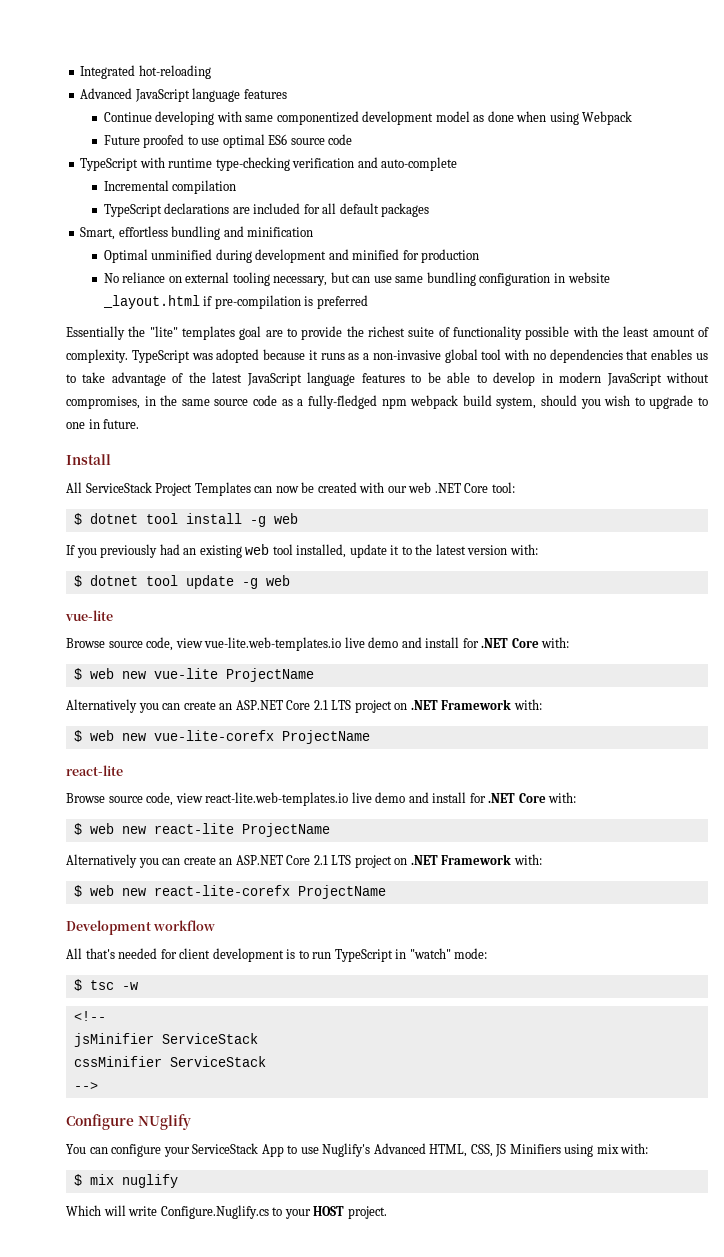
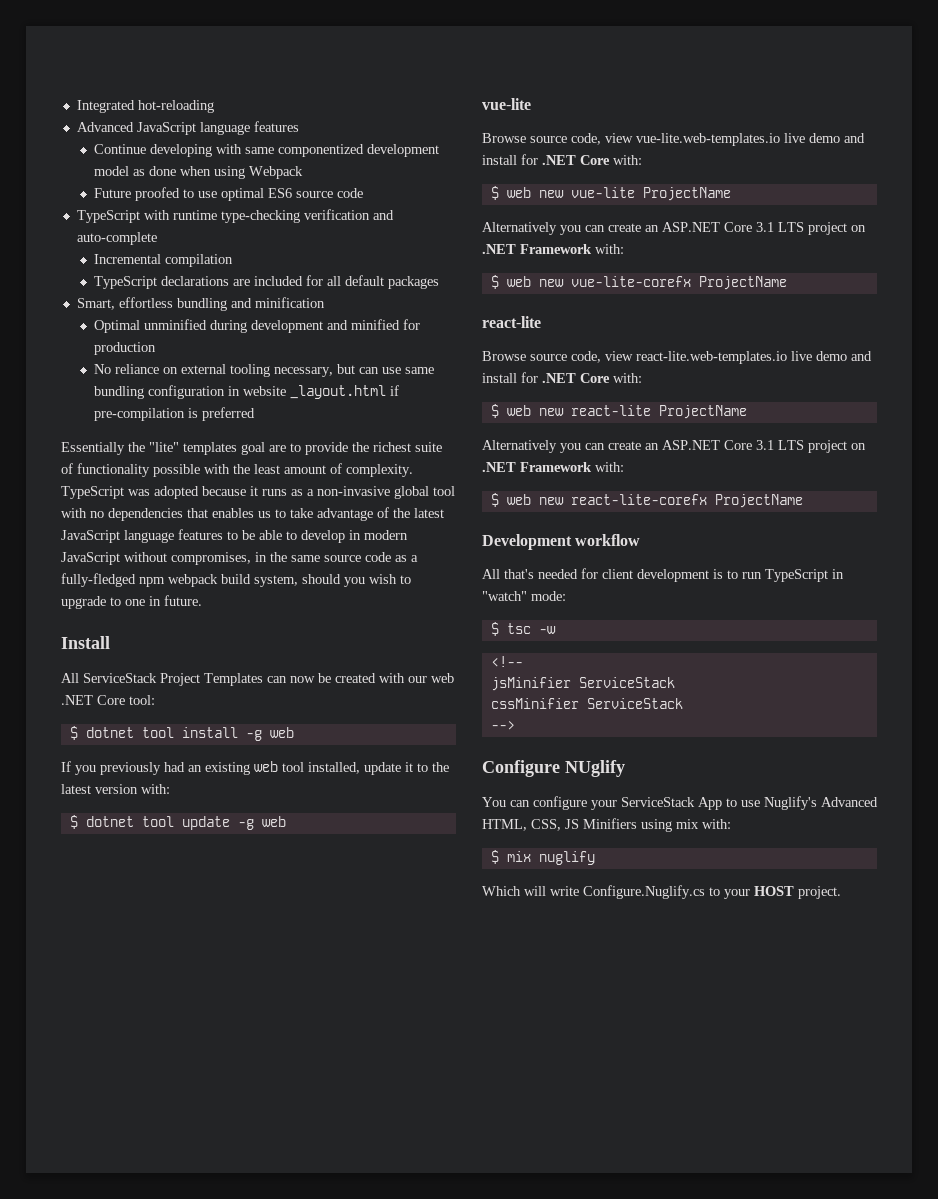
  $ web new vue-lite ProjectName
- Alternatively you can create an ASP.NET Core 2.1 LTS project on .NET Framework with:
+ Alternatively you can create an ASP.NET Core 3.1 LTS project on .NET Framework with:
  $ web new react-lite ProjectName
- Alternatively you can create an ASP.NET Core 2.1 LTS project on .NET Framework with:
+ Alternatively you can create an ASP.NET Core 3.1 LTS project on .NET Framework with:

